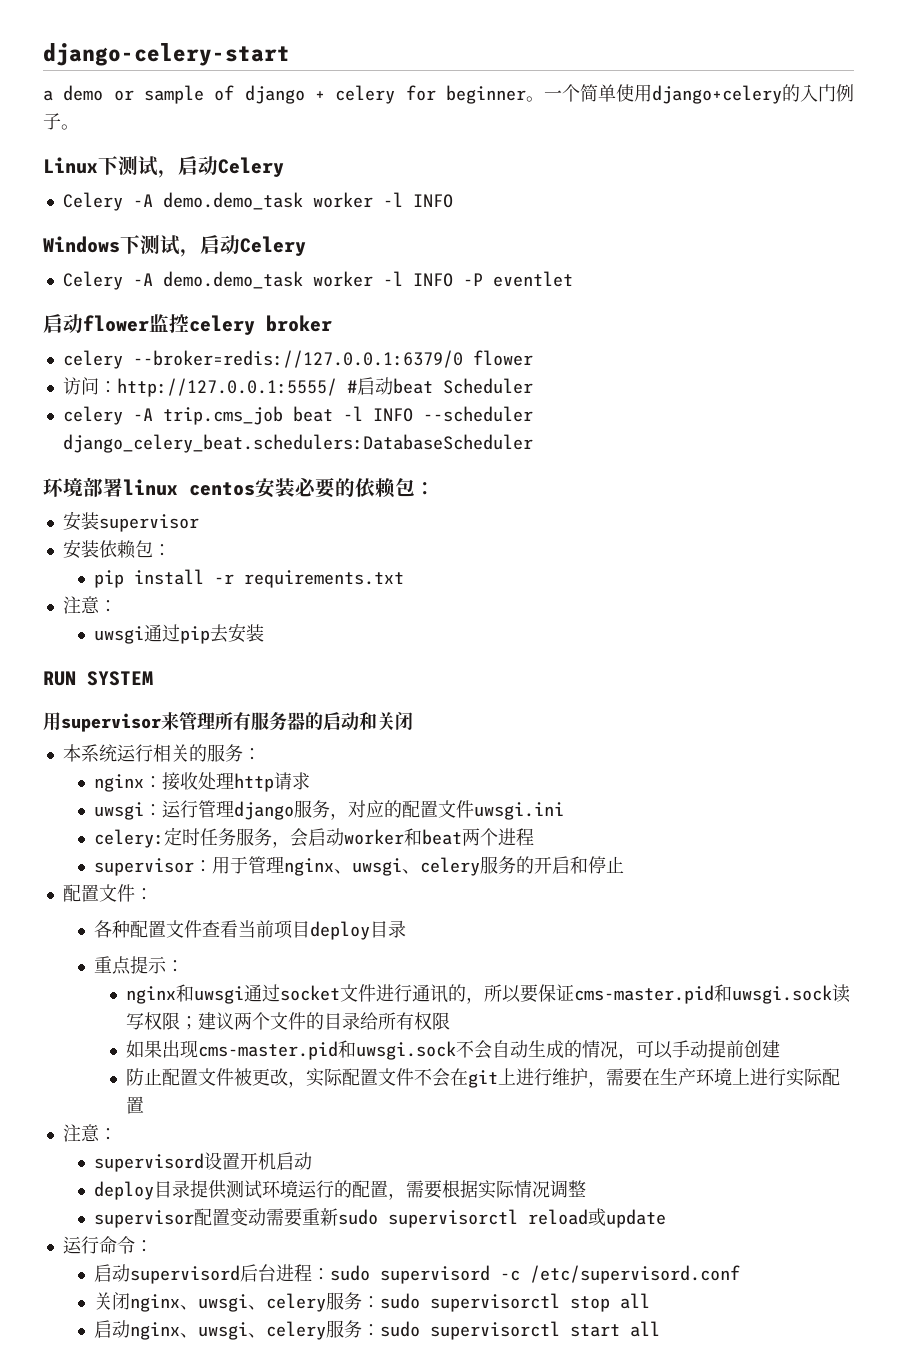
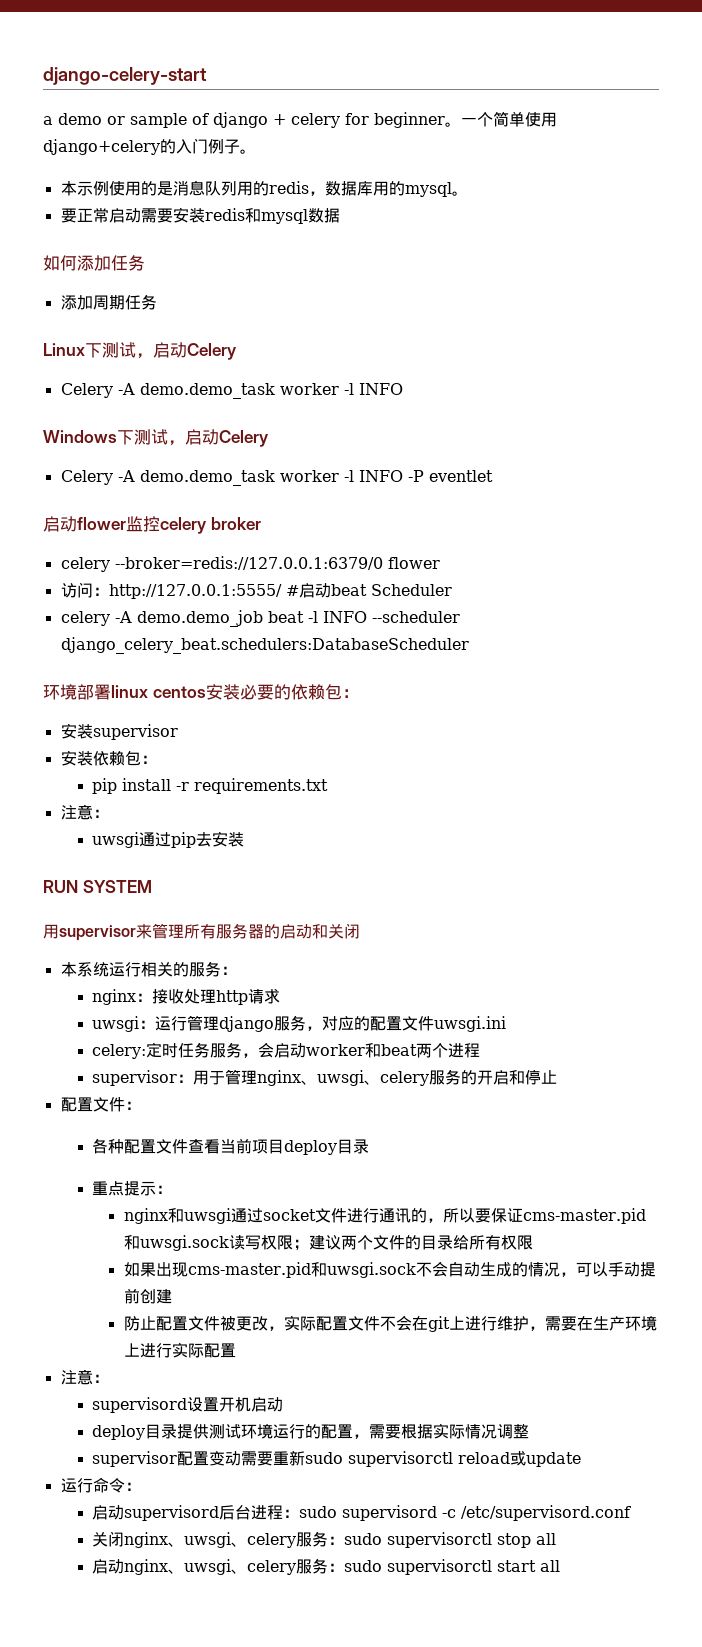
+ 本示例使用的是消息队列用的redis，数据库用的mysql。
+ 要正常启动需要安装redis和mysql数据
+ 如何添加任务
+ 添加周期任务
- celery -A trip.cms_job beat -l INFO --scheduler django_celery_beat.schedulers:DatabaseScheduler
+ celery -A demo.demo_job beat -l INFO --scheduler django_celery_beat.schedulers:DatabaseScheduler

